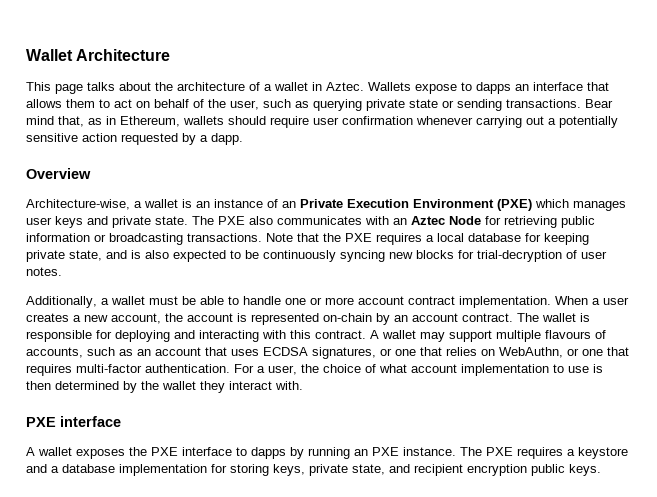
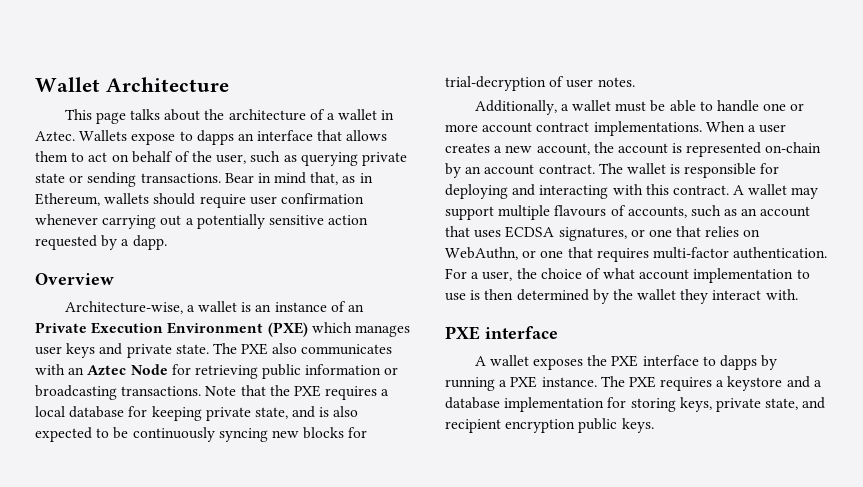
- Bear mind that, as in Ethereum, wallets should require user confirmation whenever carrying out a potentially sensitive action requested by a dapp.
+ Bear in mind that, as in Ethereum, wallets should require user confirmation whenever carrying out a potentially sensitive action requested by a dapp.
- Additionally, a wallet must be able to handle one or more account contract implementation.
+ Additionally, a wallet must be able to handle one or more account contract implementations.
- A wallet exposes the PXE interface to dapps by running an PXE instance.
+ A wallet exposes the PXE interface to dapps by running a PXE instance.

